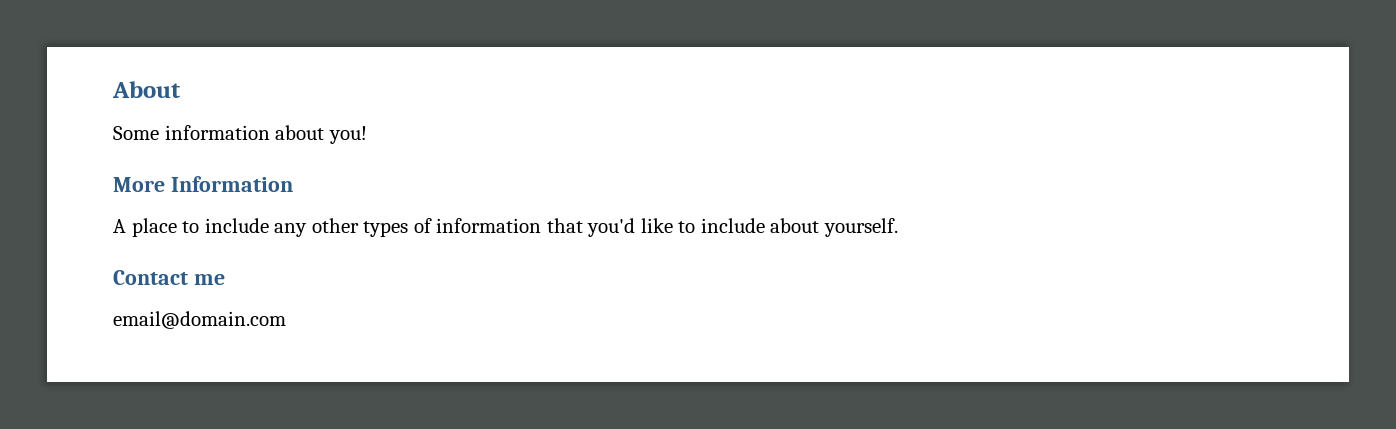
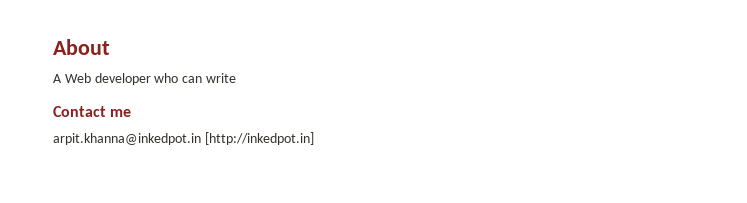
- Some information about you!
- More Information
- A place to include any other types of information that you'd like to include about yourself.
+ A Web developer who can write
- email@domain.com
+ arpit.khanna@inkedpot.in [http://inkedpot.in]

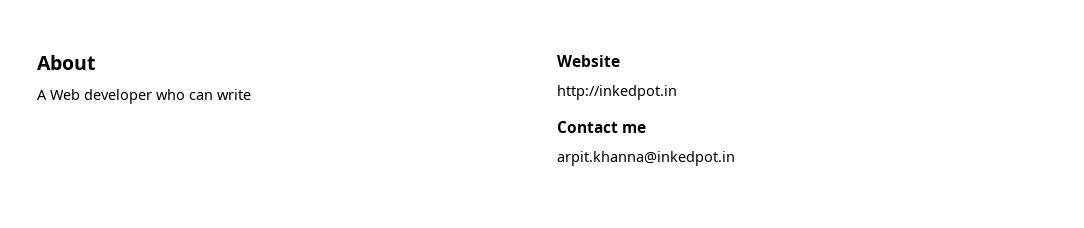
+ Website
+ http://inkedpot.in
- arpit.khanna@inkedpot.in [http://inkedpot.in]
+ arpit.khanna@inkedpot.in

